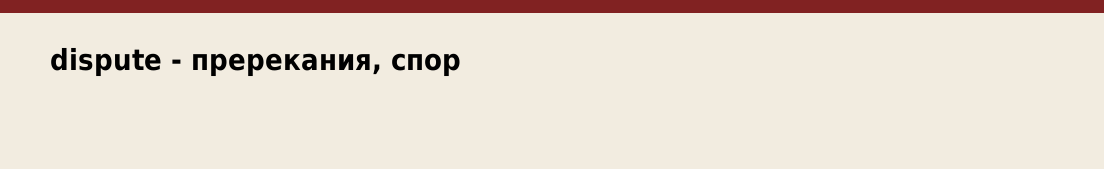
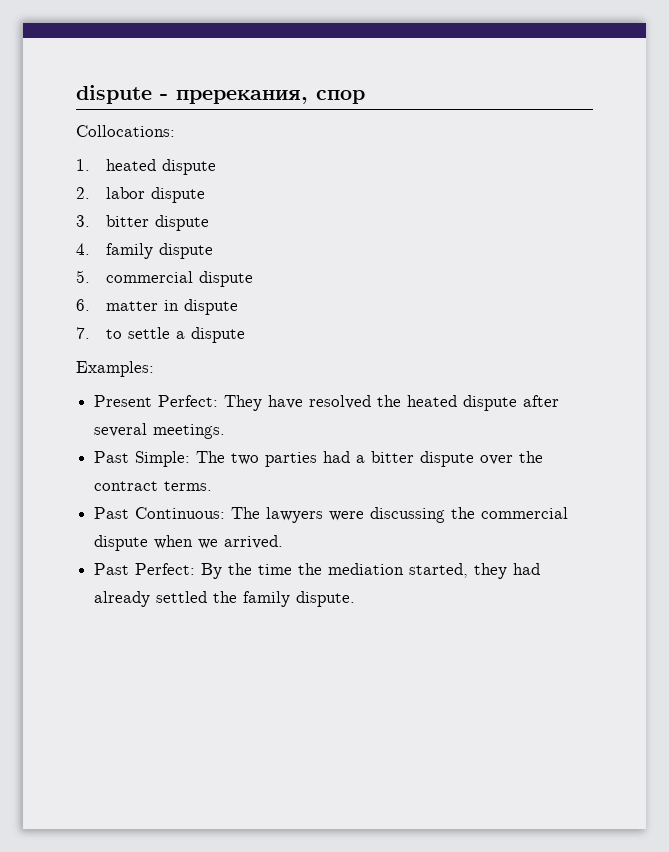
+ Collocations:
+ 1. heated dispute
+ 2. labor dispute
+ 3. bitter dispute
+ 4. family dispute
+ 5. commercial dispute
+ 6. matter in dispute
+ 7. to settle a dispute
+ Examples:
+ Present Perfect: They have resolved the heated dispute after several meetings.
+ Past Simple: The two parties had a bitter dispute over the contract terms.
+ Past Continuous: The lawyers were discussing the commercial dispute when we arrived.
+ Past Perfect: By the time the mediation started, they had already settled the family dispute.

